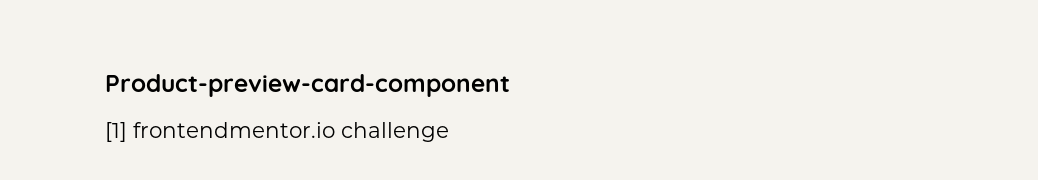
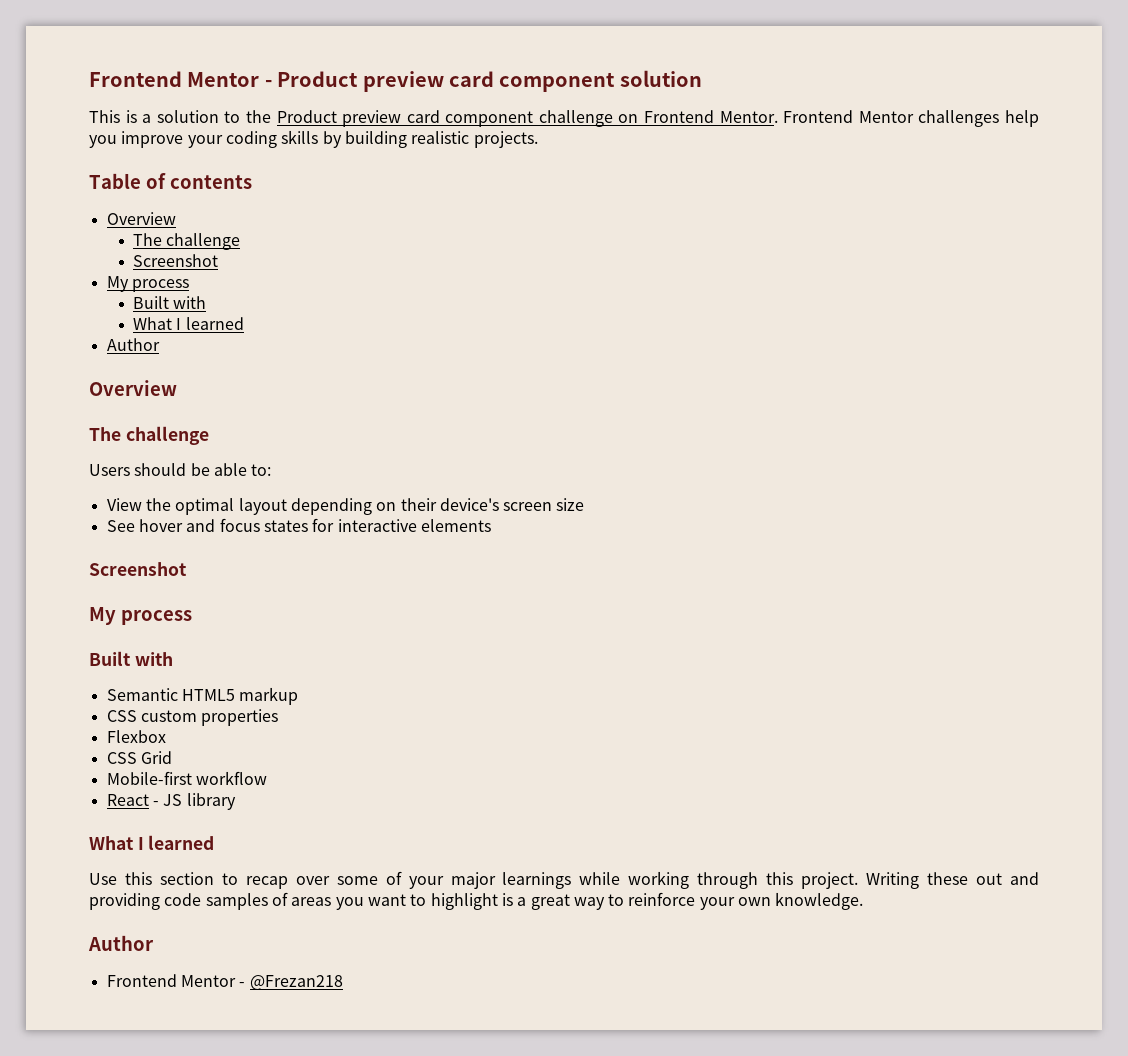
- Product-preview-card-component
- [1] frontendmentor.io challenge
+ Frontend Mentor - Product preview card component solution
+ This is a solution to the Product preview card component challenge on Frontend Mentor. Frontend Mentor challenges help you improve your coding skills by building realistic projects.
+ Table of contents
+ Overview
+ The challenge
+ Screenshot
+ My process
+ Built with
+ What I learned
+ Author
+ Overview
+ The challenge
+ Users should be able to:
+ View the optimal layout depending on their device's screen size
+ See hover and focus states for interactive elements
+ Screenshot
+ My process
+ Built with
+ Semantic HTML5 markup
+ CSS custom properties
+ Flexbox
+ CSS Grid
+ Mobile-first workflow
+ React - JS library
+ What I learned
+ Use this section to recap over some of your major learnings while working through this project. Writing these out and providing code samples of areas you want to highlight is a great way to reinforce your own knowledge.
+ Author
+ Frontend Mentor - @Frezan218

